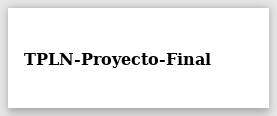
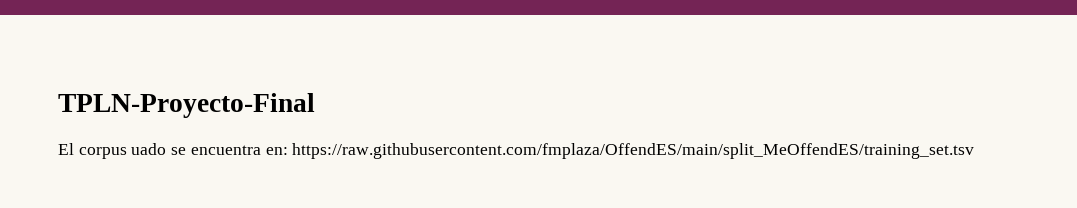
+ El corpus uado se encuentra en: https://raw.githubusercontent.com/fmplaza/OffendES/main/split_MeOffendES/training_set.tsv

